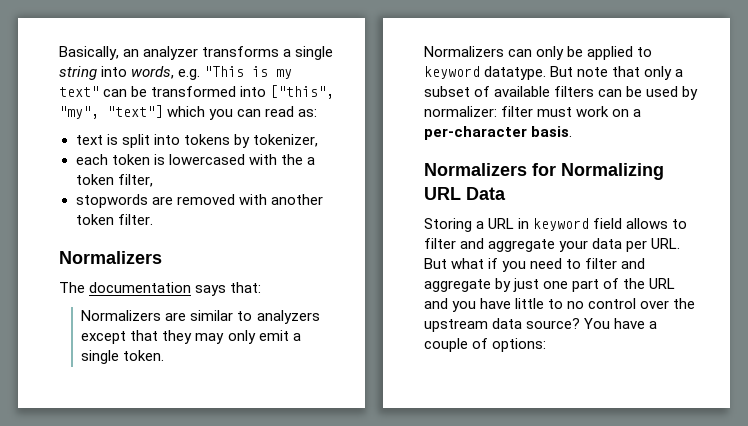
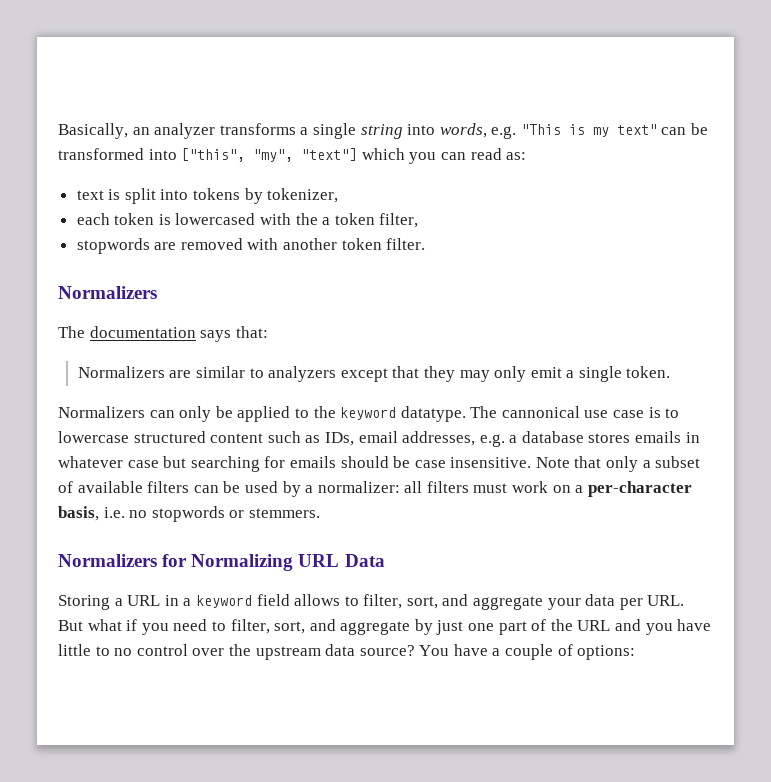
- Normalizers can only be applied to keyword datatype.
+ Normalizers can only be applied to the keyword datatype.
- But note that only a subset of available filters can be used by normalizer: filter must work on a per-character basis.
+ The cannonical use case is to lowercase structured content such as IDs, email addresses, e.g. a database stores emails in whatever case but searching for emails should be case insensitive. Note that only a subset of available filters can be used by a normalizer: all filters must work on a per-character basis, i.e. no stopwords or stemmers.
- Storing a URL in keyword field allows to filter and aggregate your data per URL. But what if you need to filter and aggregate by just one part of the URL and you have little to no control over the upstream data source?
+ Storing a URL in a keyword field allows to filter, sort, and aggregate your data per URL. But what if you need to filter, sort, and aggregate by just one part of the URL and you have little to no control over the upstream data source?

